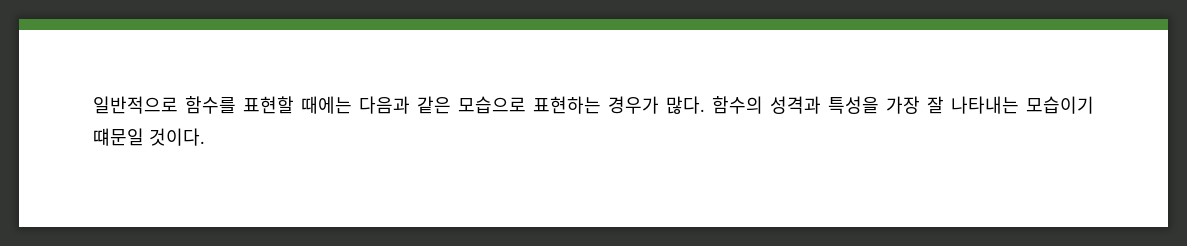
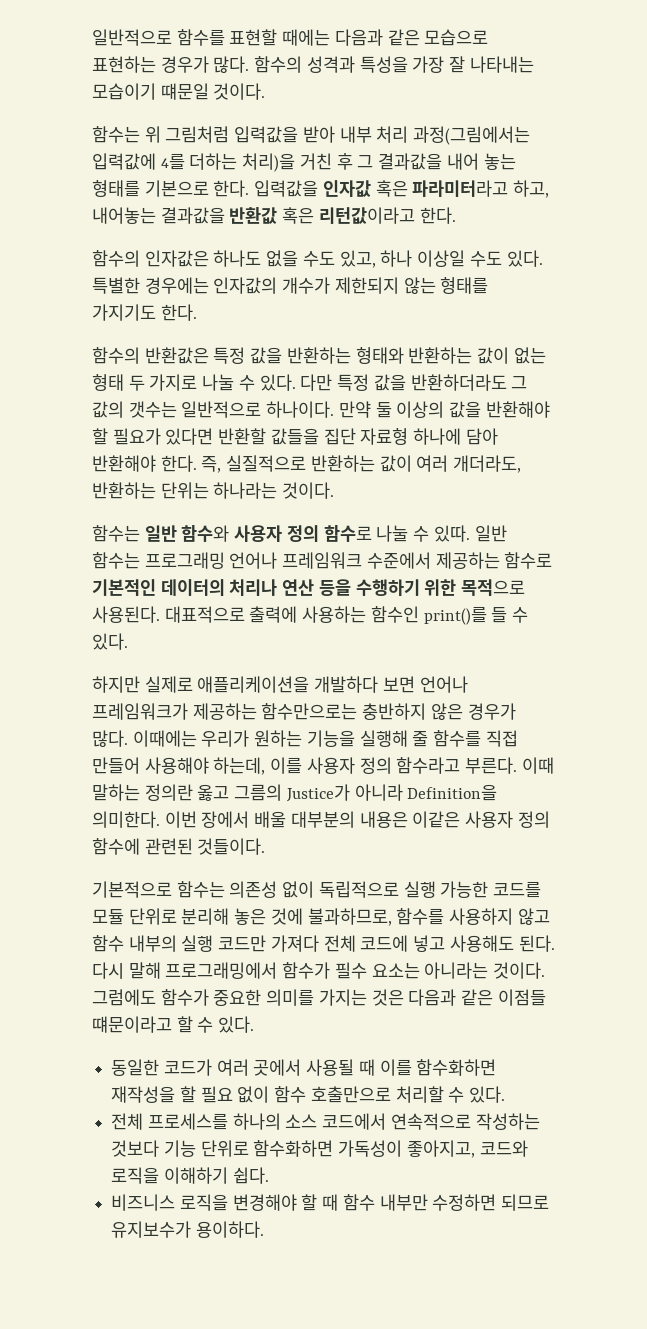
+ 함수는 위 그림처럼 입력값을 받아 내부 처리 과정(그림에서는 입력값에 4를 더하는 처리)을 거친 후 그 결과값을 내어 놓는 형태를 기본으로 한다. 입력값을 인자값 혹은 파라미터라고 하고, 내어놓는 결과값을 반환값 혹은 리턴값이라고 한다.
+ 함수의 인자값은 하나도 없을 수도 있고, 하나 이상일 수도 있다. 특별한 경우에는 인자값의 개수가 제한되지 않는 형태를 가지기도 한다.
+ 함수의 반환값은 특정 값을 반환하는 형태와 반환하는 값이 없는 형태 두 가지로 나눌 수 있다. 다만 특정 값을 반환하더라도 그 값의 갯수는 일반적으로 하나이다. 만약 둘 이상의 값을 반환해야 할 필요가 있다면 반환할 값들을 집단 자료형 하나에 담아 반환해야 한다. 즉, 실질적으로 반환하는 값이 여러 개더라도, 반환하는 단위는 하나라는 것이다.
+ 함수는 일반 함수와 사용자 정의 함수로 나눌 수 있따. 일반 함수는 프로그래밍 언어나 프레임워크 수준에서 제공하는 함수로 기본적인 데이터의 처리나 연산 등을 수행하기 위한 목적으로 사용된다. 대표적으로 출력에 사용하는 함수인 print()를 들 수 있다.
+ 하지만 실제로 애플리케이션을 개발하다 보면 언어나 프레임워크가 제공하는 함수만으로는 충반하지 않은 경우가 많다. 이때에는 우리가 원하는 기능을 실행해 줄 함수를 직접 만들어 사용해야 하는데, 이를 사용자 정의 함수라고 부른다. 이때 말하는 정의란 옳고 그름의 Justice가 아니라 Definition을 의미한다. 이번 장에서 배울 대부분의 내용은 이같은 사용자 정의 함수에 관련된 것들이다.
+ 기본적으로 함수는 의존성 없이 독립적으로 실행 가능한 코드를 모듈 단위로 분리해 놓은 것에 불과하므로, 함수를 사용하지 않고 함수 내부의 실행 코드만 가져다 전체 코드에 넣고 사용해도 된다. 다시 말해 프로그래밍에서 함수가 필수 요소는 아니라는 것이다. 그럼에도 함수가 중요한 의미를 가지는 것은 다음과 같은 이점들 떄문이라고 할 수 있다.
+ 동일한 코드가 여러 곳에서 사용될 때 이를 함수화하면 재작성을 할 필요 없이 함수 호출만으로 처리할 수 있다.
+ 전체 프로세스를 하나의 소스 코드에서 연속적으로 작성하는 것보다 기능 단위로 함수화하면 가독성이 좋아지고, 코드와 로직을 이해하기 쉽다.
+ 비즈니스 로직을 변경해야 할 때 함수 내부만 수정하면 되므로 유지보수가 용이하다.

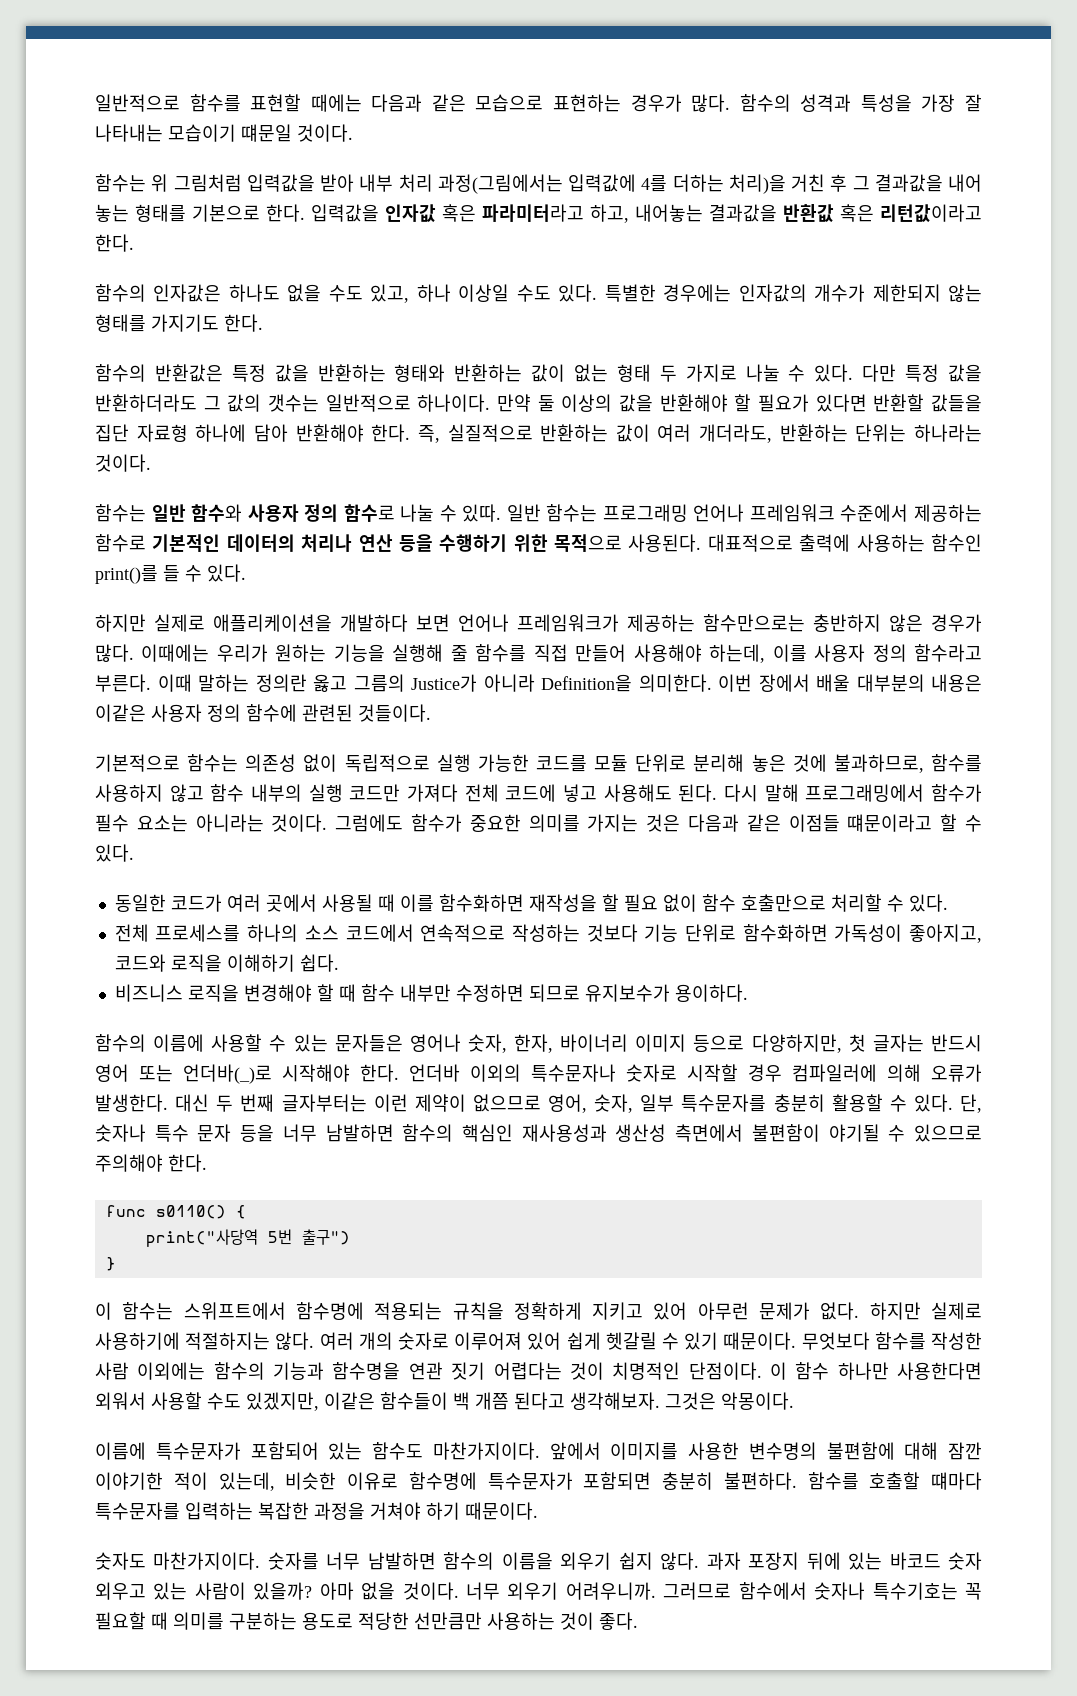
+ 함수의 이름에 사용할 수 있는 문자들은 영어나 숫자, 한자, 바이너리 이미지 등으로 다양하지만, 첫 글자는 반드시 영어 또는 언더바(_)로 시작해야 한다. 언더바 이외의 특수문자나 숫자로 시작할 경우 컴파일러에 의해 오류가 발생한다. 대신 두 번째 글자부터는 이런 제약이 없으므로 영어, 숫자, 일부 특수문자를 충분히 활용할 수 있다. 단, 숫자나 특수 문자 등을 너무 남발하면 함수의 핵심인 재사용성과 생산성 측면에서 불편함이 야기될 수 있으므로 주의해야 한다.
+ func s0110() {
+ print("사당역 5번 출구")
+ }
+ 이 함수는 스위프트에서 함수명에 적용되는 규칙을 정확하게 지키고 있어 아무런 문제가 없다. 하지만 실제로 사용하기에 적절하지는 않다. 여러 개의 숫자로 이루어져 있어 쉽게 헷갈릴 수 있기 때문이다. 무엇보다 함수를 작성한 사람 이외에는 함수의 기능과 함수명을 연관 짓기 어렵다는 것이 치명적인 단점이다. 이 함수 하나만 사용한다면 외워서 사용할 수도 있겠지만, 이같은 함수들이 백 개쯤 된다고 생각해보자. 그것은 악몽이다.
+ 이름에 특수문자가 포함되어 있는 함수도 마찬가지이다. 앞에서 이미지를 사용한 변수명의 불편함에 대해 잠깐 이야기한 적이 있는데, 비슷한 이유로 함수명에 특수문자가 포함되면 충분히 불편하다. 함수를 호출할 떄마다 특수문자를 입력하는 복잡한 과정을 거쳐야 하기 때문이다.
+ 숫자도 마찬가지이다. 숫자를 너무 남발하면 함수의 이름을 외우기 쉽지 않다. 과자 포장지 뒤에 있는 바코드 숫자 외우고 있는 사람이 있을까? 아마 없을 것이다. 너무 외우기 어려우니까. 그러므로 함수에서 숫자나 특수기호는 꼭 필요할 때 의미를 구분하는 용도로 적당한 선만큼만 사용하는 것이 좋다.

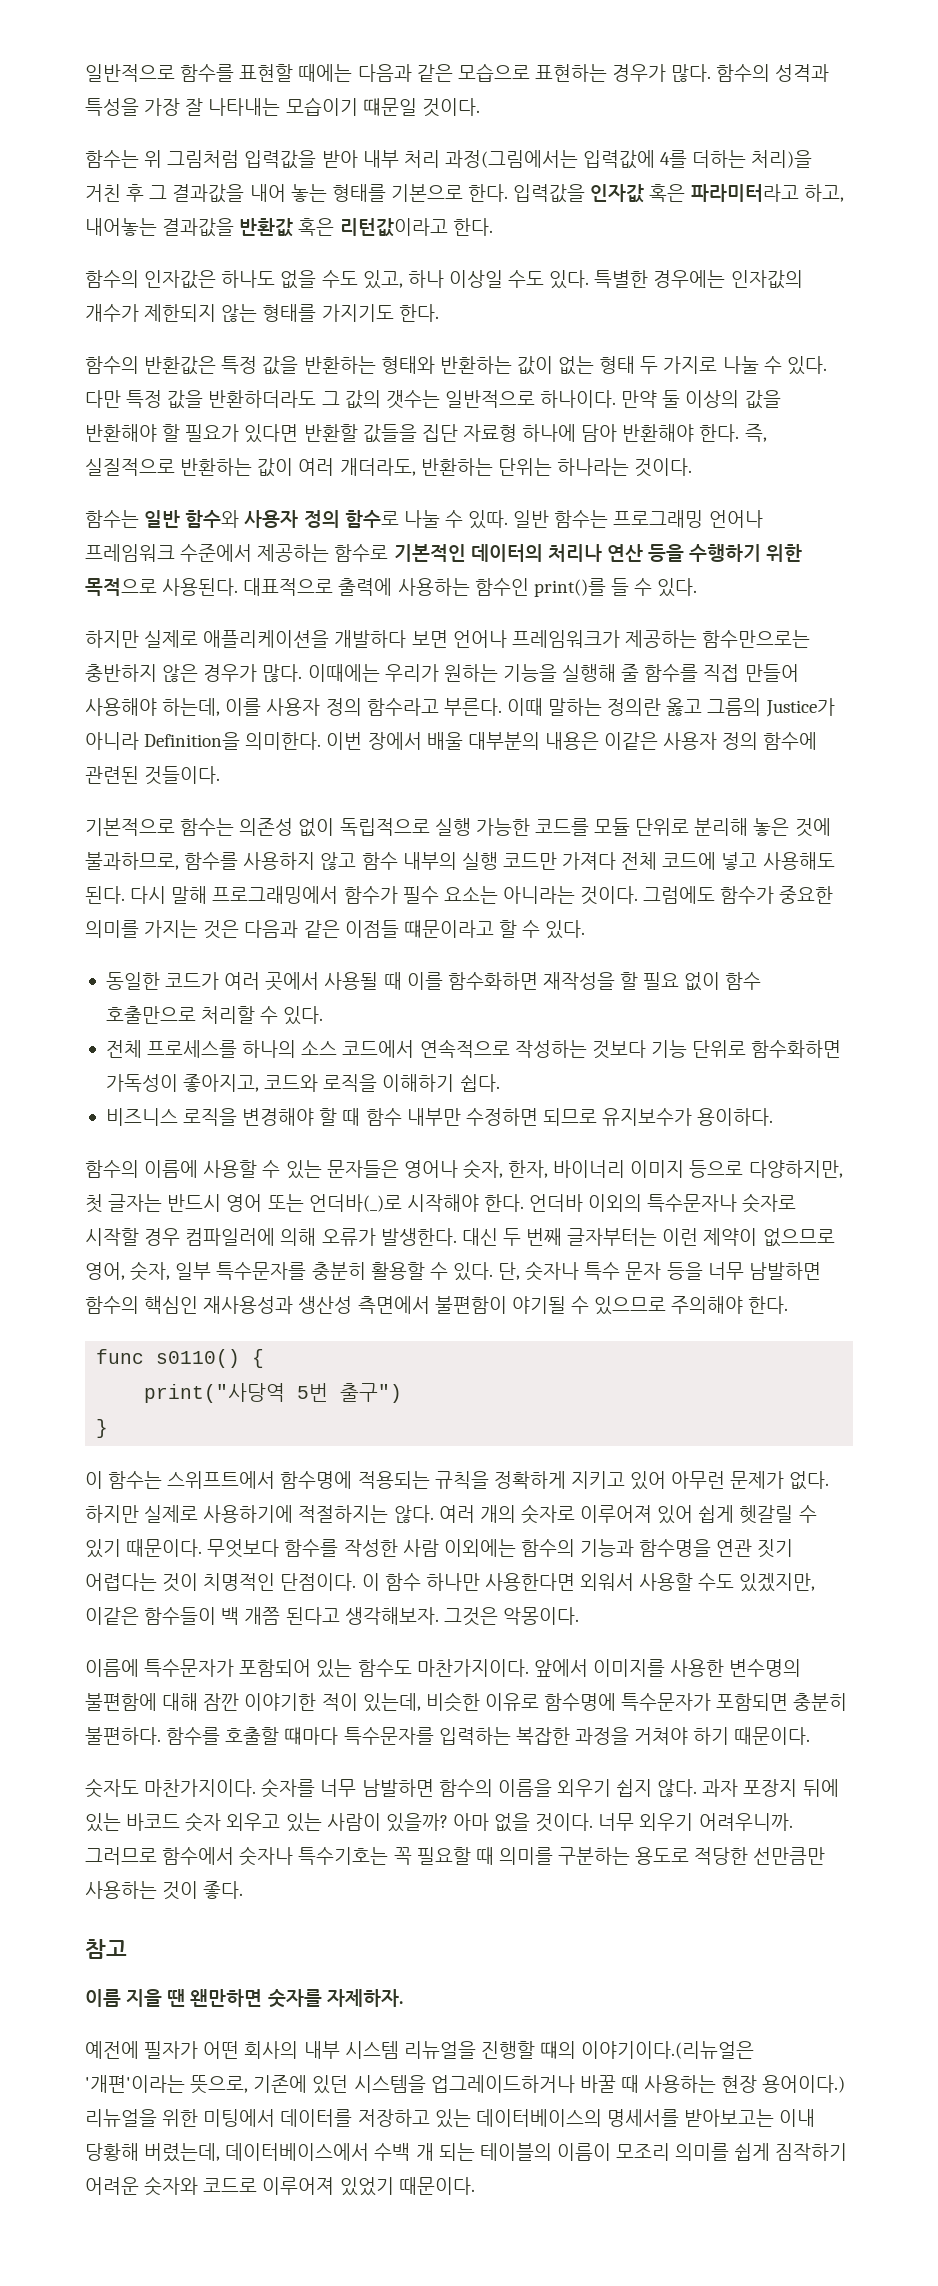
+ 참고
+ 이름 지을 땐 왠만하면 숫자를 자제하자.
+ 예전에 필자가 어떤 회사의 내부 시스템 리뉴얼을 진행할 떄의 이야기이다.(리뉴얼은 '개편'이라는 뜻으로, 기존에 있던 시스템을 업그레이드하거나 바꿀 때 사용하는 현장 용어이다.) 리뉴얼을 위한 미팅에서 데이터를 저장하고 있는 데이터베이스의 명세서를 받아보고는 이내 당황해 버렸는데, 데이터베이스에서 수백 개 되는 테이블의 이름이 모조리 의미를 쉽게 짐작하기 어려운 숫자와 코드로 이루어져 있었기 때문이다.

